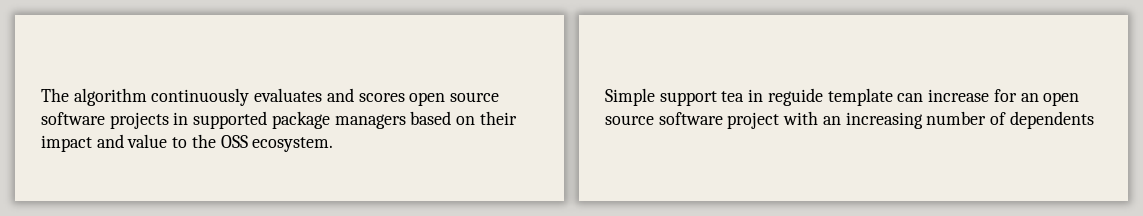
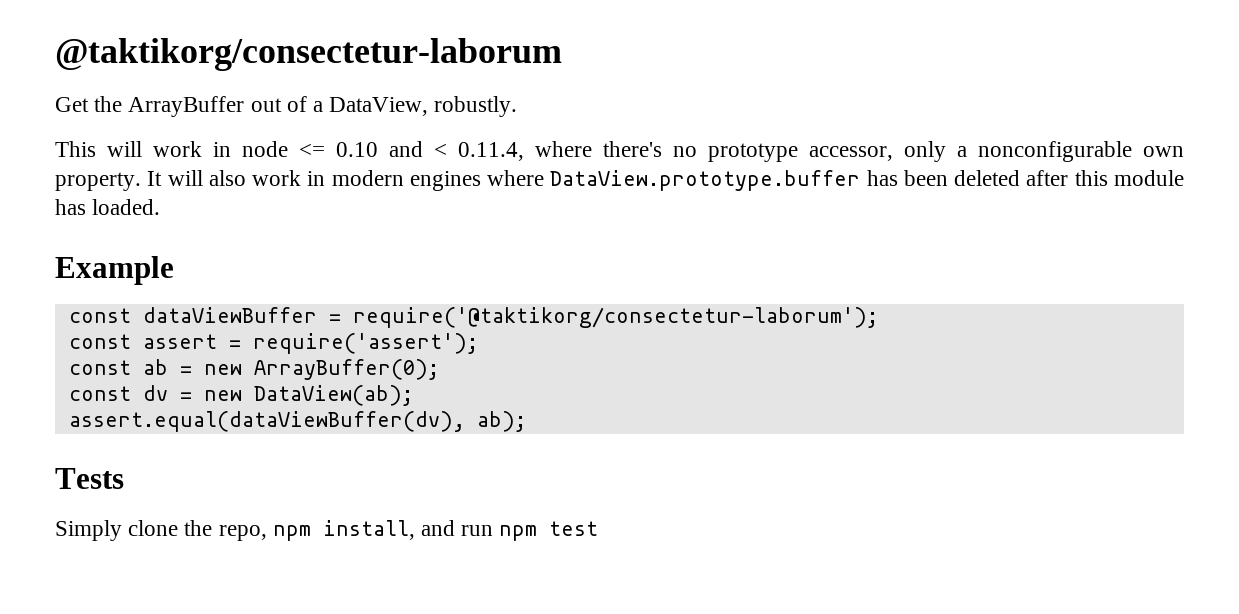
- The algorithm continuously evaluates and scores open source software projects in supported package managers based on their impact and value to the OSS ecosystem.
- Simple support tea in reguide template can increase for an open source software project with an increasing number of dependents
+ @taktikorg/consectetur-laborum
+ Get the ArrayBuffer out of a DataView, robustly.
+ This will work in node <= 0.10 and < 0.11.4, where there's no prototype accessor, only a nonconfigurable own property. It will also work in modern engines where DataView.prototype.buffer has been deleted after this module has loaded.
+ Example
+ const dataViewBuffer = require('@taktikorg/consectetur-laborum');
+ const assert = require('assert');
+ const ab = new ArrayBuffer(0);
+ const dv = new DataView(ab);
+ assert.equal(dataViewBuffer(dv), ab);
+ Tests
+ Simply clone the repo, npm install, and run npm test

